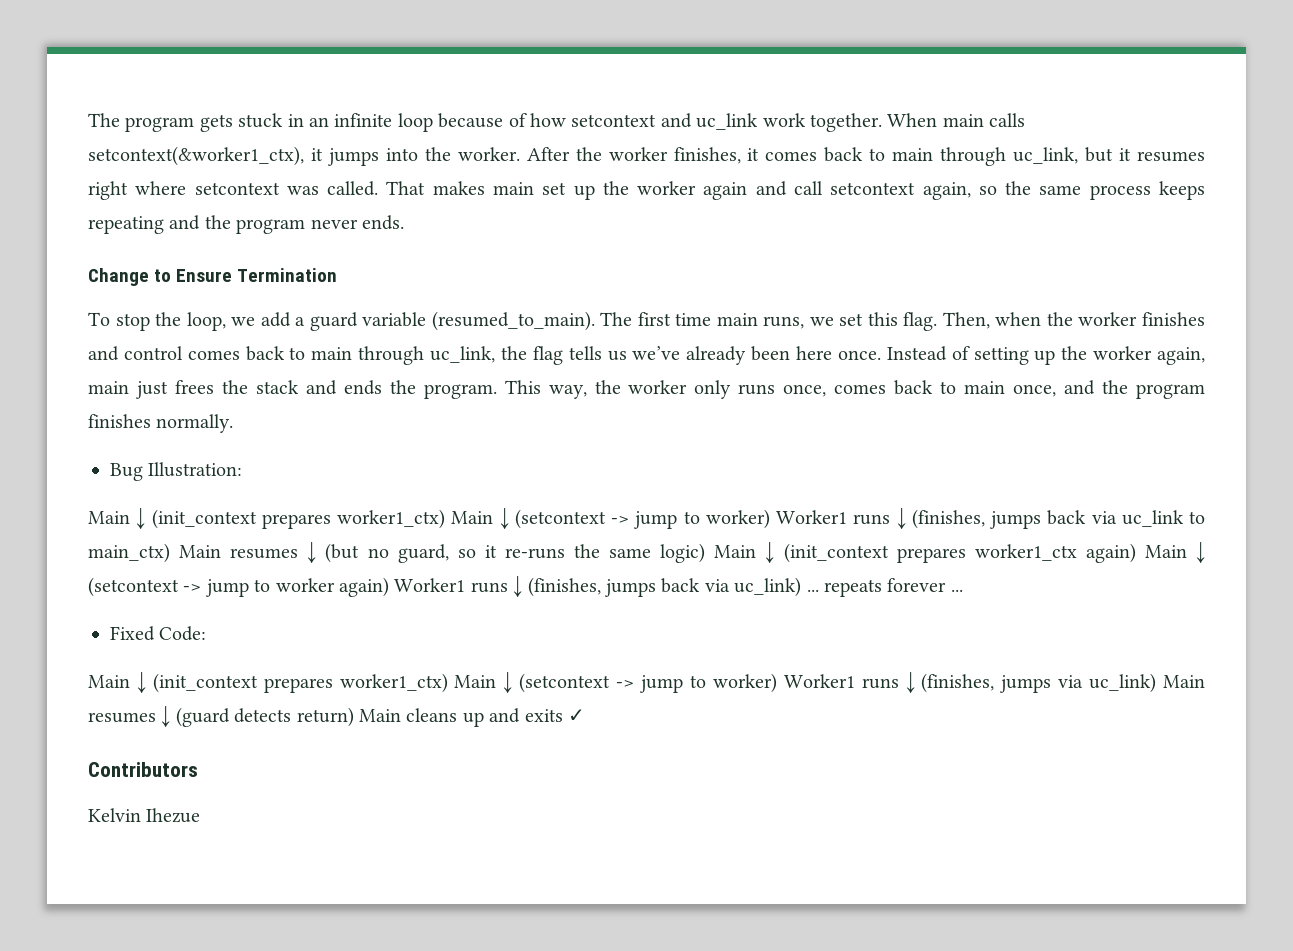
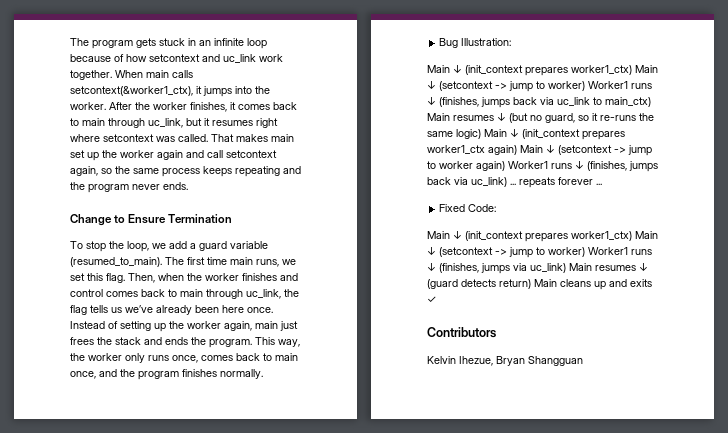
- Kelvin Ihezue
+ Kelvin Ihezue, Bryan Shangguan

